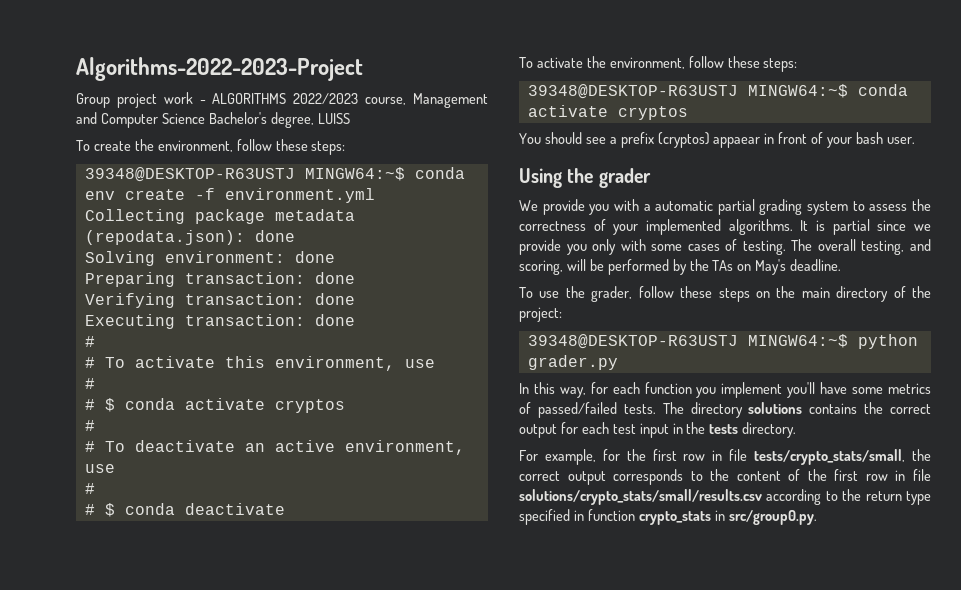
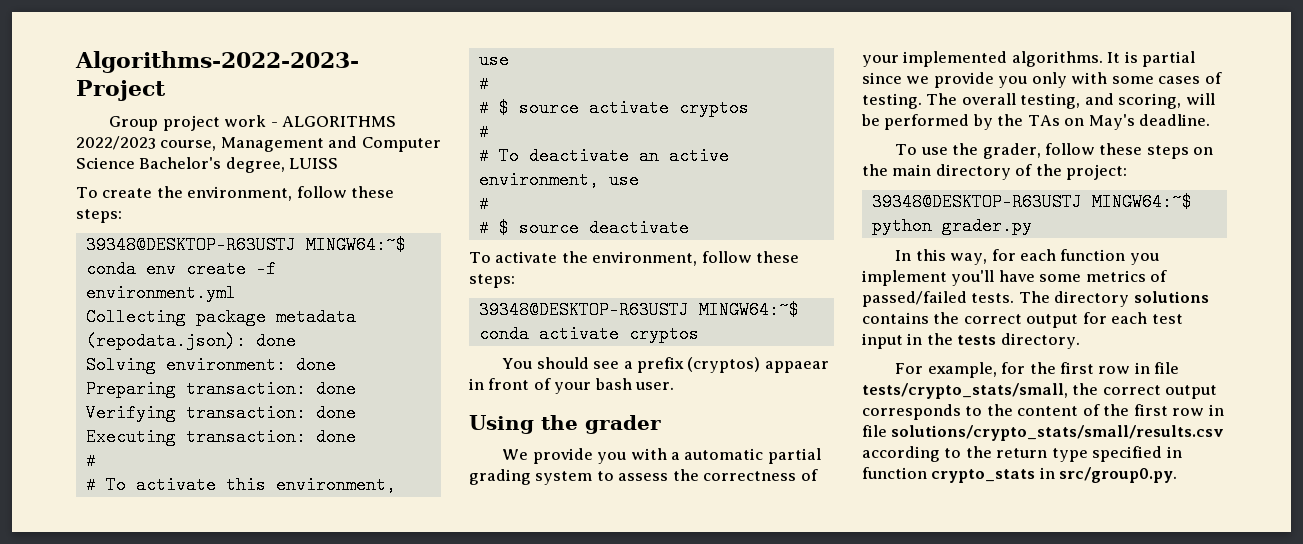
- # $ conda activate cryptos
+ # $ source activate cryptos
- # $ conda deactivate
+ # $ source deactivate

